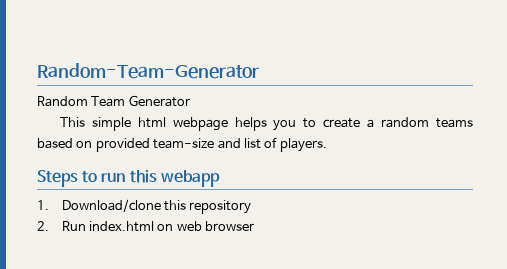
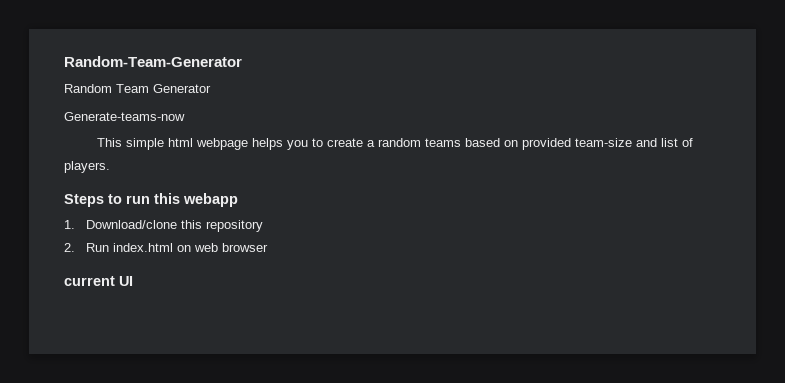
+ Generate-teams-now
+ current UI

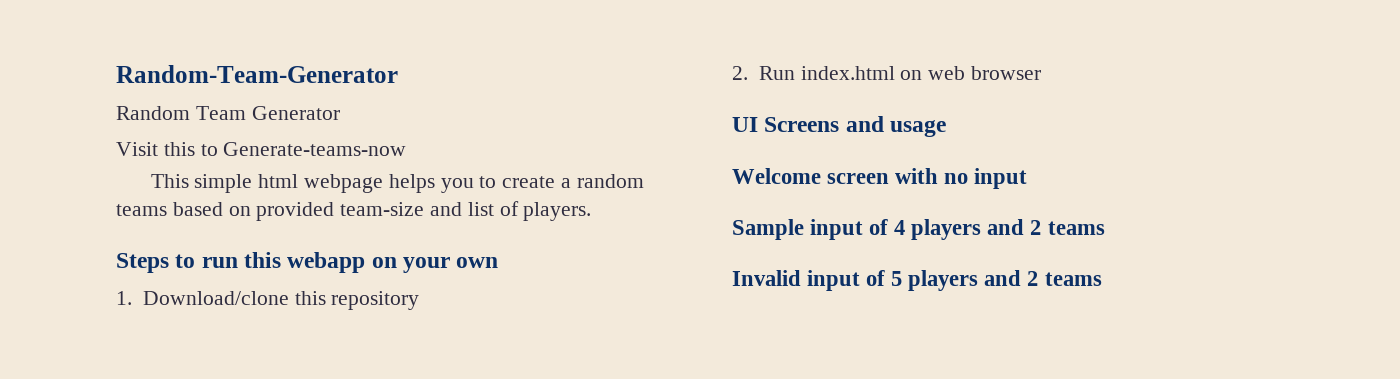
- Generate-teams-now
+ Visit this to Generate-teams-now
- Steps to run this webapp
+ Steps to run this webapp on your own
- current UI
+ UI Screens and usage
+ Welcome screen with no input
+ Sample input of 4 players and 2 teams
+ Invalid input of 5 players and 2 teams

